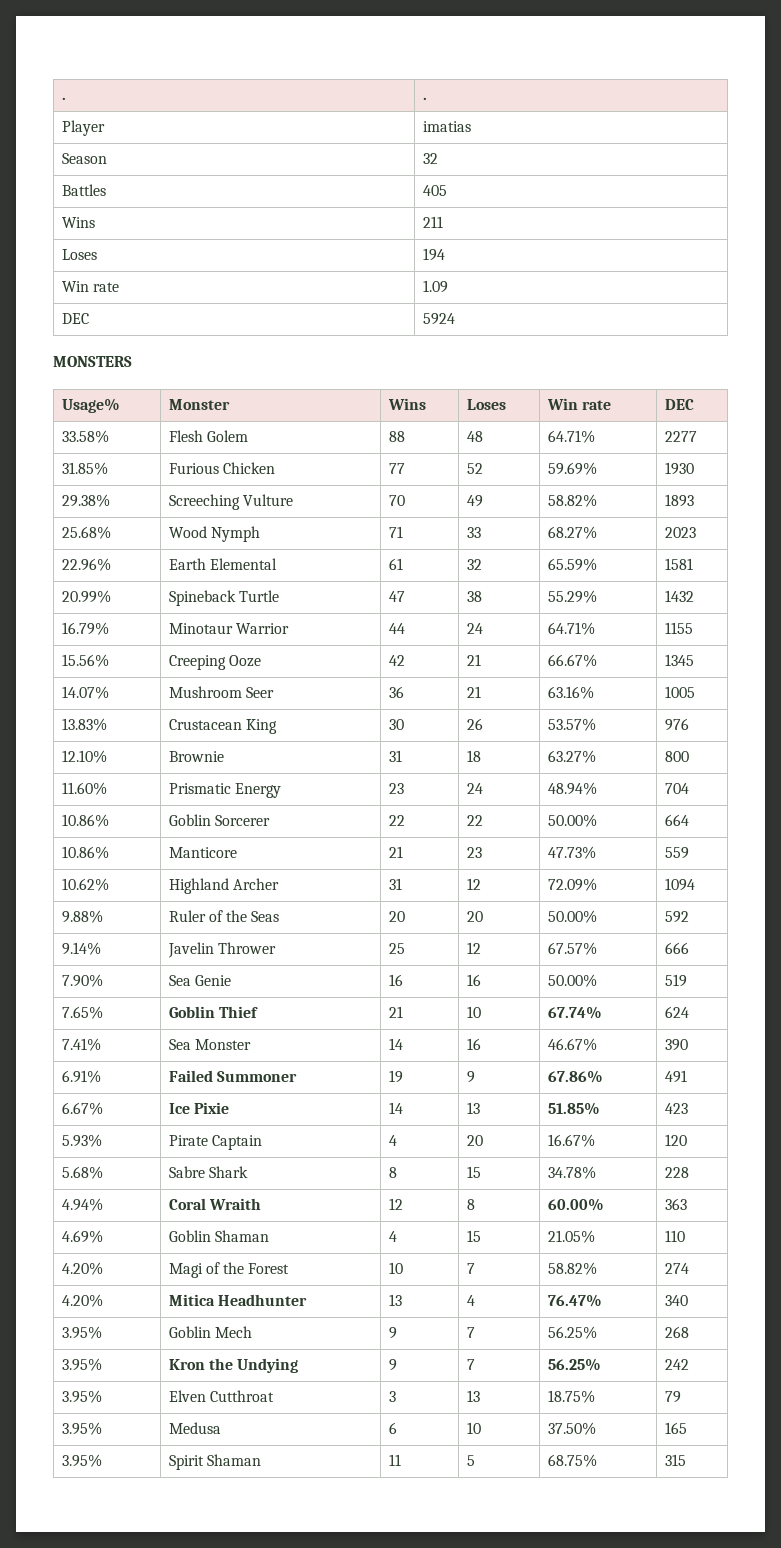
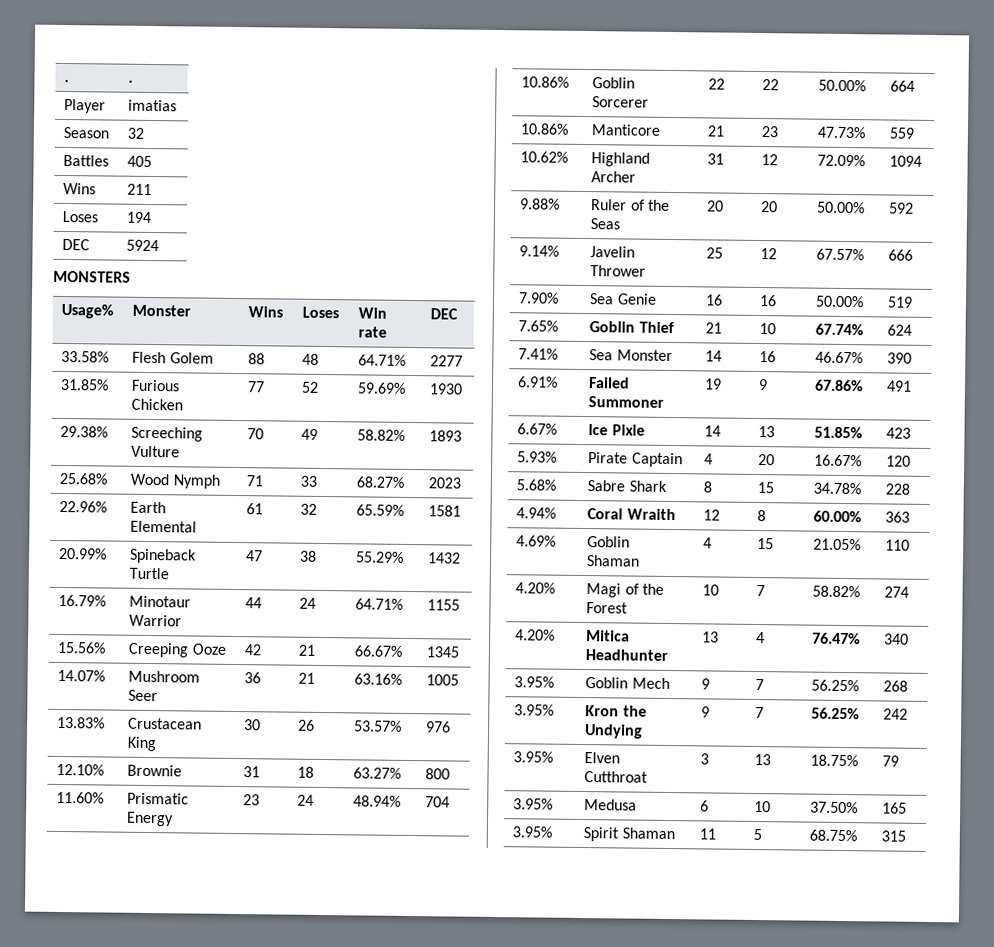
- Win rate | 1.09

